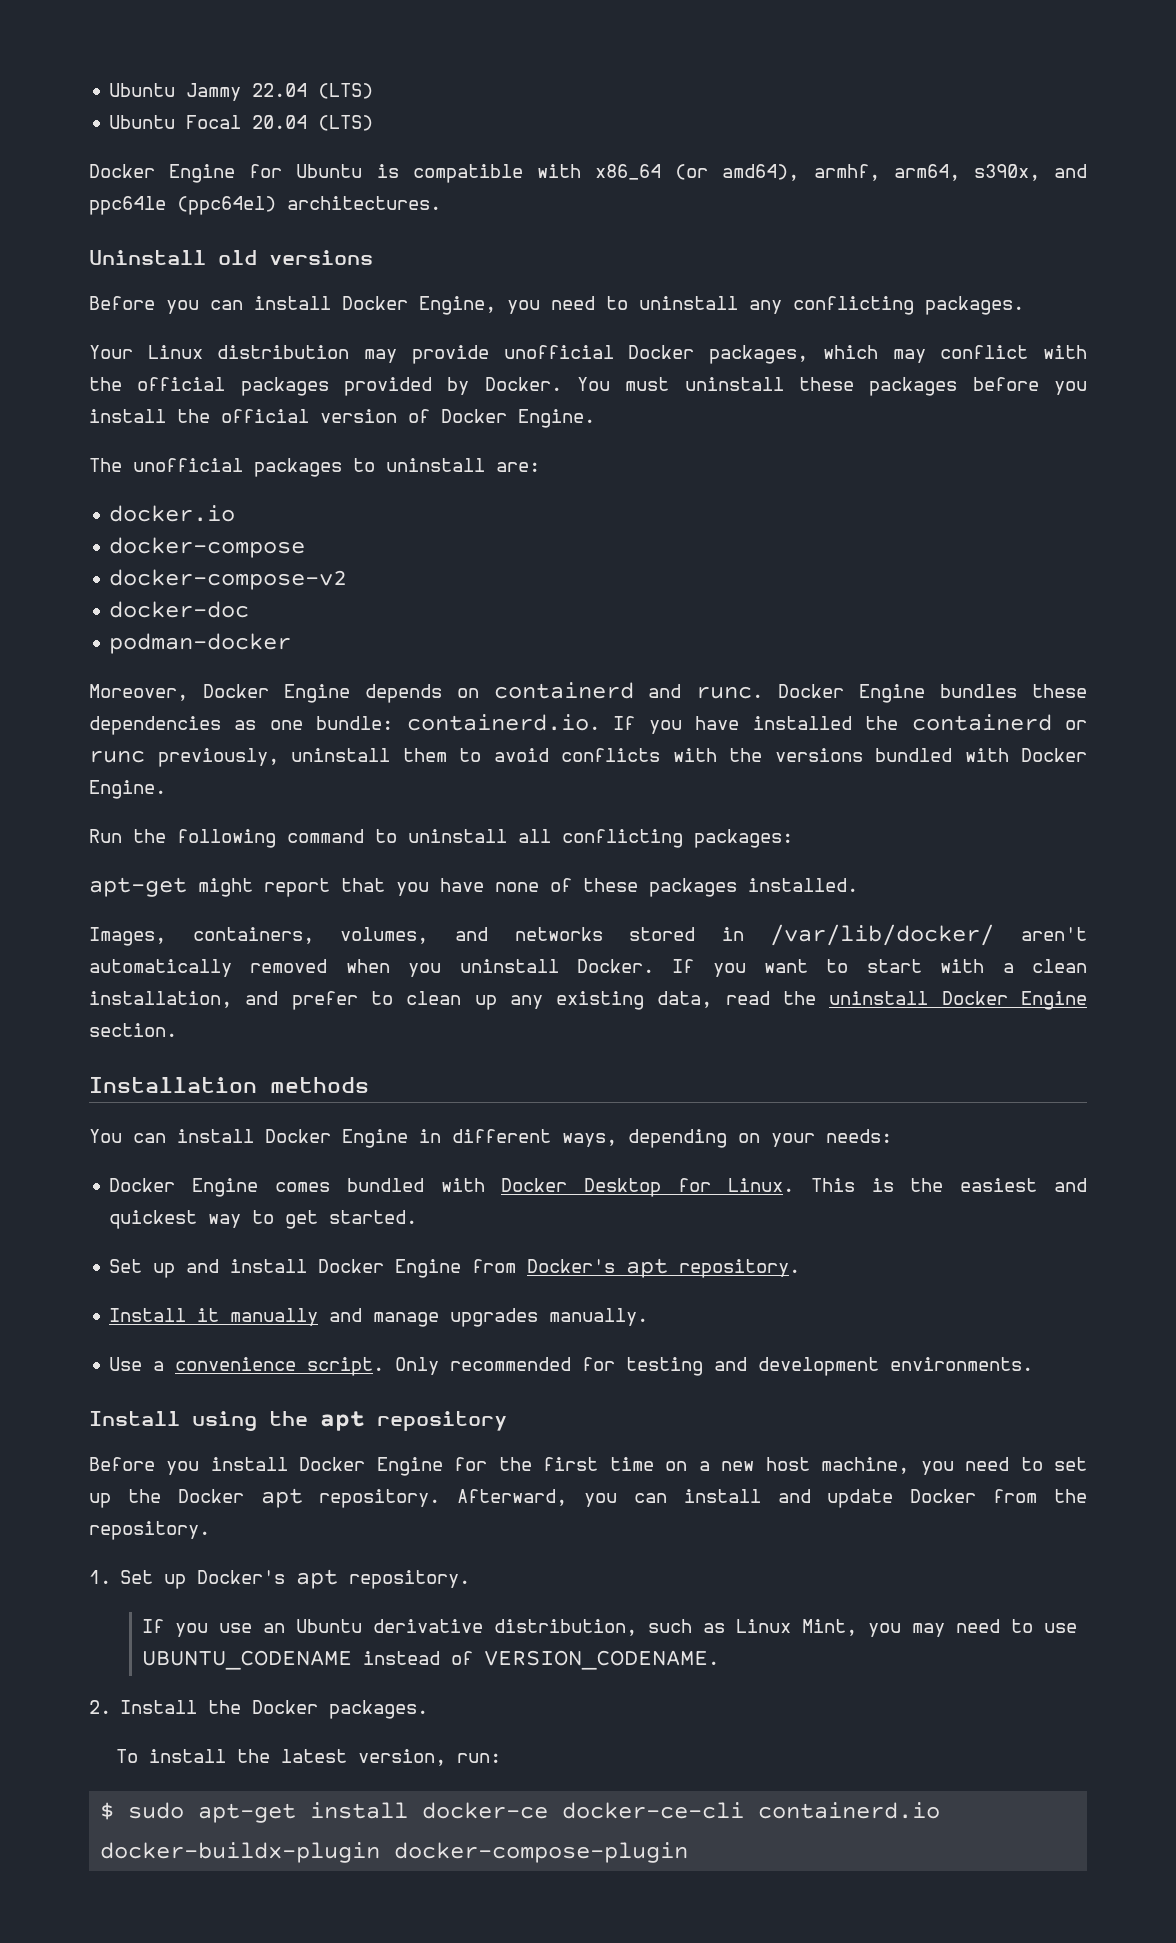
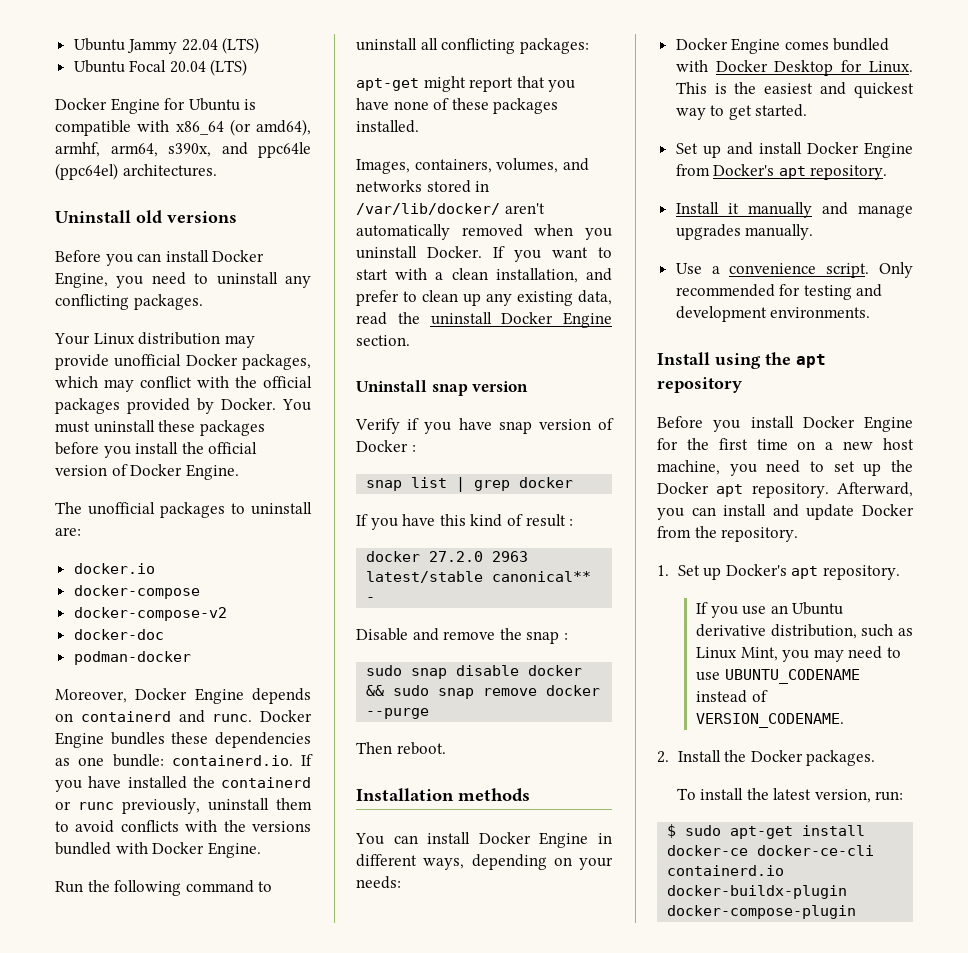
+ Uninstall snap version
+ Verify if you have snap version of Docker :
+ snap list | grep docker
+ If you have this kind of result :
+ docker 27.2.0 2963 latest/stable canonical** -
+ Disable and remove the snap :
+ sudo snap disable docker && sudo snap remove docker --purge
+ Then reboot.

